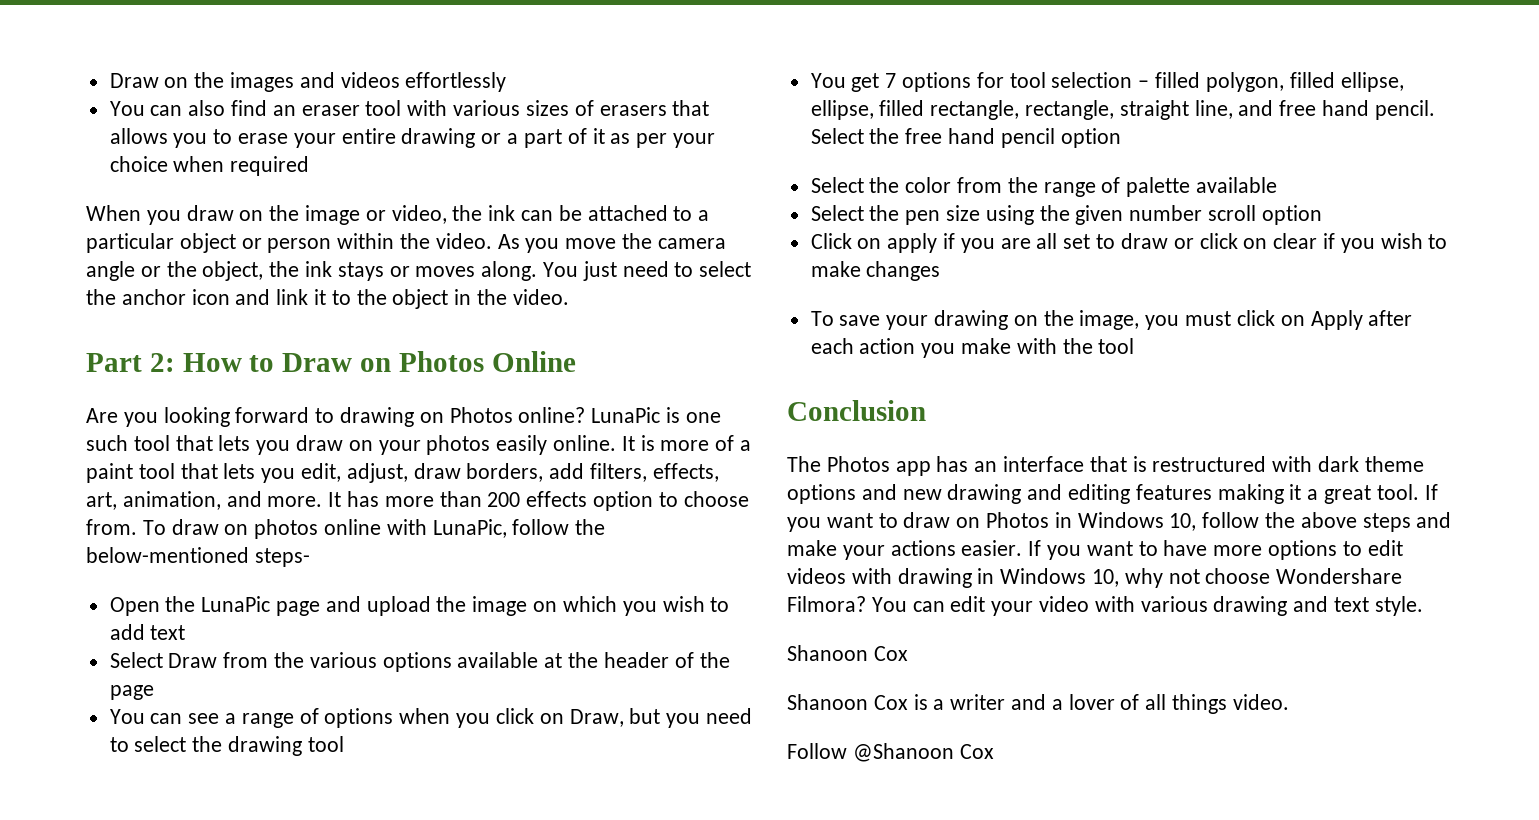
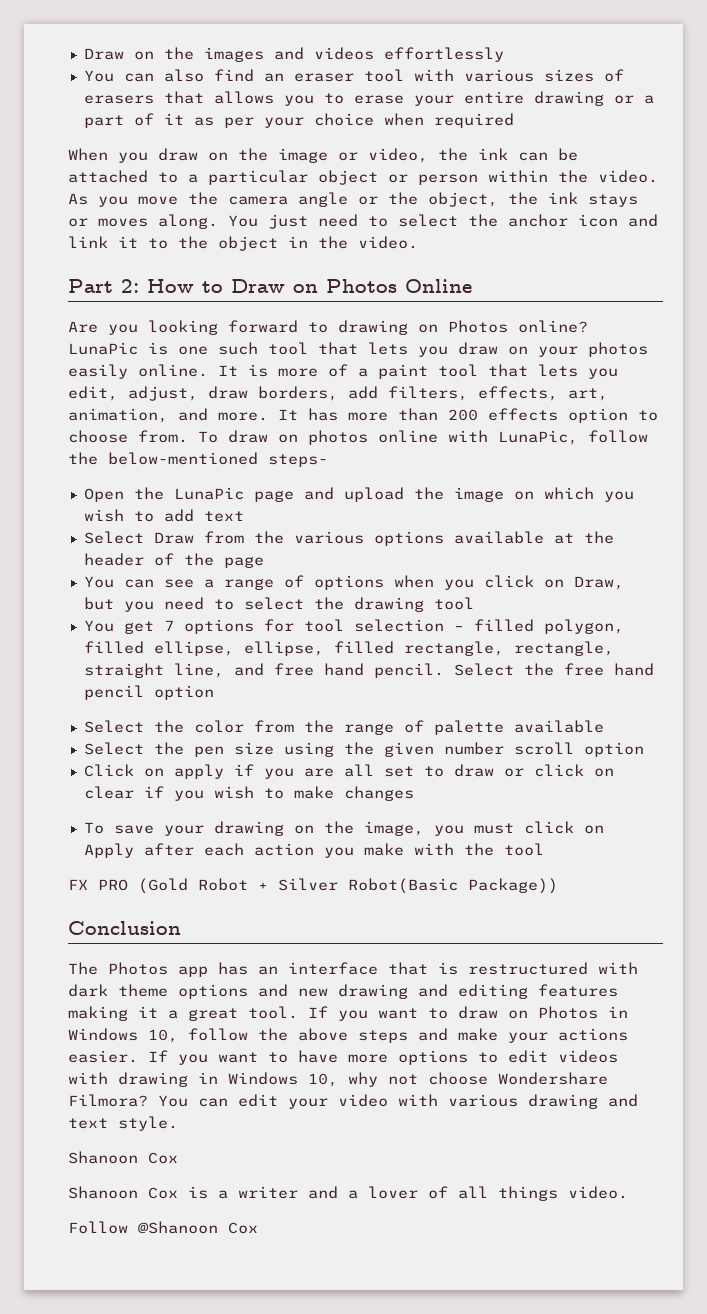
+ FX PRO (Gold Robot + Silver Robot(Basic Package))

